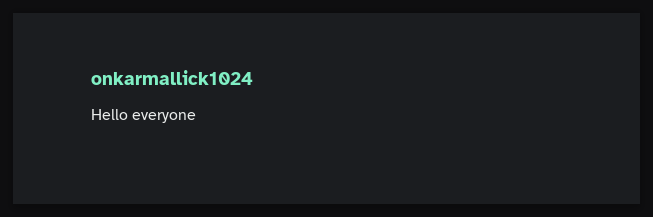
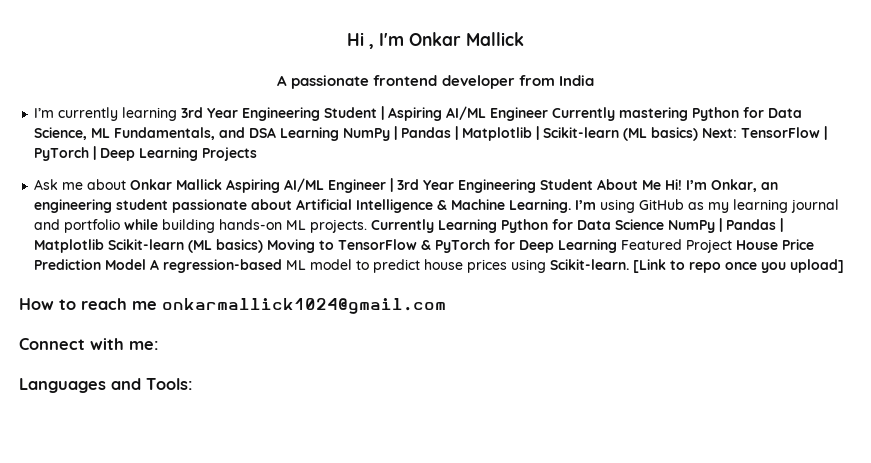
- onkarmallick1024
- Hello everyone
+ Hi , I'm Onkar Mallick
+ A passionate frontend developer from India
+ I’m currently learning 3rd Year Engineering Student | Aspiring AI/ML Engineer Currently mastering Python for Data Science, ML Fundamentals, and DSA Learning NumPy | Pandas | Matplotlib | Scikit-learn (ML basics) Next: TensorFlow | PyTorch | Deep Learning Projects
+ Ask me about Onkar Mallick Aspiring AI/ML Engineer | 3rd Year Engineering Student About Me Hi! I’m Onkar, an engineering student passionate about Artificial Intelligence & Machine Learning. I’m using GitHub as my learning journal and portfolio while building hands-on ML projects. Currently Learning Python for Data Science NumPy | Pandas | Matplotlib Scikit-learn (ML basics) Moving to TensorFlow & PyTorch for Deep Learning Featured Project House Price Prediction Model A regression-based ML model to predict house prices using Scikit-learn. [Link to repo once you upload]
+ How to reach me onkarmallick1024@gmail.com
+ Connect with me:
+ Languages and Tools:

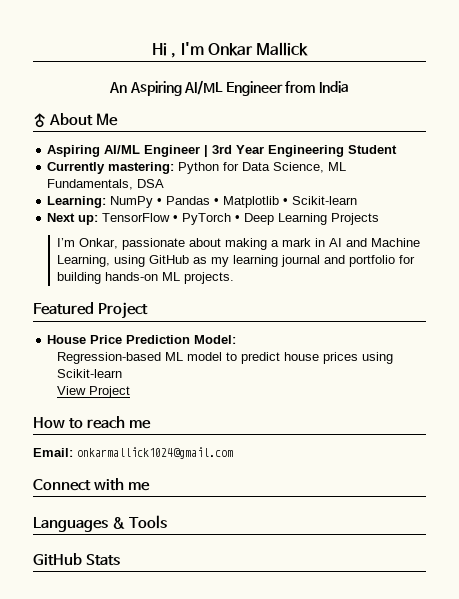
- A passionate frontend developer from India
- I’m currently learning 3rd Year Engineering Student | Aspiring AI/ML Engineer Currently mastering Python for Data Science, ML Fundamentals, and DSA Learning NumPy | Pandas | Matplotlib | Scikit-learn (ML basics) Next: TensorFlow | PyTorch | Deep Learning Projects
- Ask me about Onkar Mallick Aspiring AI/ML Engineer | 3rd Year Engineering Student About Me Hi! I’m Onkar, an engineering student passionate about Artificial Intelligence & Machine Learning. I’m using GitHub as my learning journal and portfolio while building hands-on ML projects. Currently Learning Python for Data Science NumPy | Pandas | Matplotlib Scikit-learn (ML basics) Moving to TensorFlow & PyTorch for Deep Learning Featured Project House Price Prediction Model A regression-based ML model to predict house prices using Scikit-learn. [Link to repo once you upload]
+ An Aspiring AI/ML Engineer from India
+ ♂ About Me
+ Aspiring AI/ML Engineer | 3rd Year Engineering Student
+ Currently mastering: Python for Data Science, ML Fundamentals, DSA
+ Learning: NumPy • Pandas • Matplotlib • Scikit-learn
+ Next up: TensorFlow • PyTorch • Deep Learning Projects
+ I’m Onkar, passionate about making a mark in AI and Machine Learning, using GitHub as my learning journal and portfolio for building hands-on ML projects.
+ Featured Project
+ House Price Prediction Model:
+ Regression-based ML model to predict house prices using Scikit-learn
+ View Project
- How to reach me onkarmallick1024@gmail.com
+ How to reach me
+ Email: onkarmallick1024@gmail.com
- Connect with me:
+ Connect with me
- Languages and Tools:
+ Languages & Tools
+ GitHub Stats

